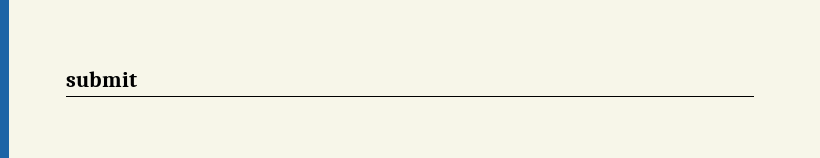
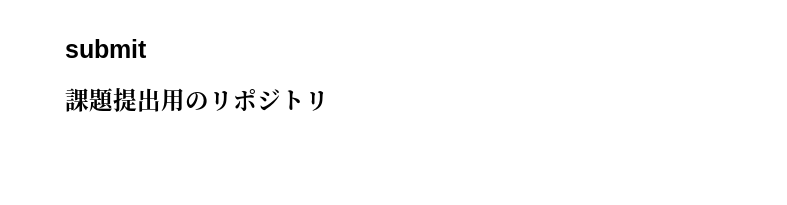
+ 課題提出用のリポジトリ

